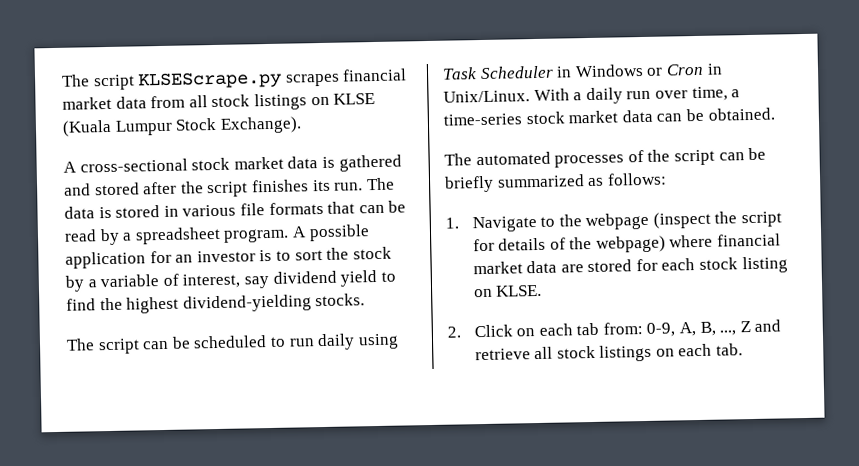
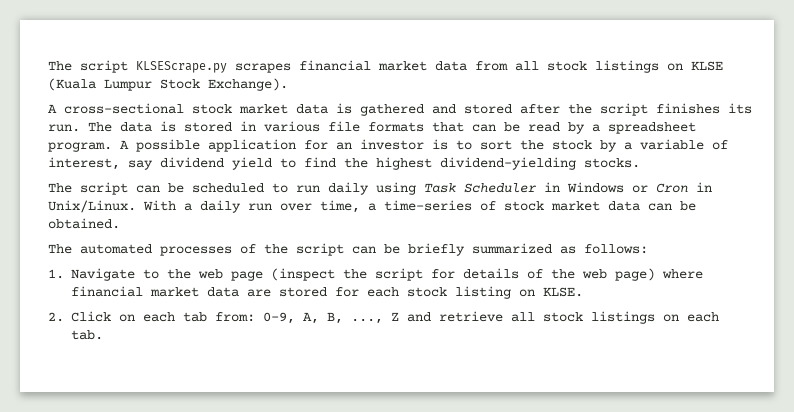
- With a daily run over time, a time-series stock market data can be obtained.
+ With a daily run over time, a time-series of stock market data can be obtained.
- 1. Navigate to the webpage (inspect the script for details of the webpage) where financial market data are stored for each stock listing on KLSE.
+ 1. Navigate to the web page (inspect the script for details of the web page) where financial market data are stored for each stock listing on KLSE.

